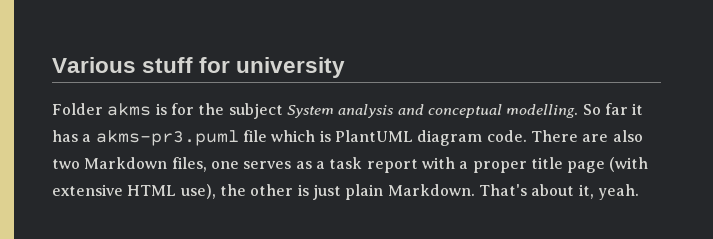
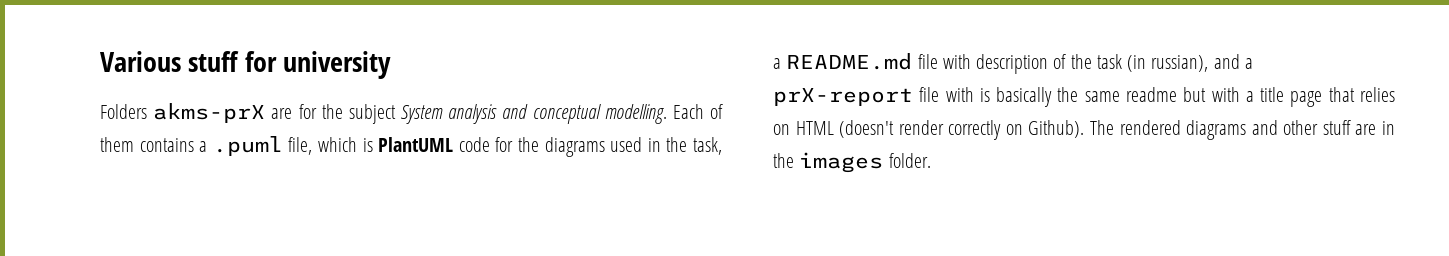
- Folder akms is for the subject System analysis and conceptual modelling.
+ Folders akms-prX are for the subject System analysis and conceptual modelling.
- So far it has a akms-pr3.puml file which is PlantUML diagram code. There are also two Markdown files, one serves as a task report with a proper title page (with extensive HTML use), the other is just plain Markdown. That's about it, yeah.
+ Each of them contains a .puml file, which is PlantUML code for the diagrams used in the task, a README.md file with description of the task (in russian), and a prX-report file with is basically the same readme but with a title page that relies on HTML (doesn't render correctly on Github). The rendered diagrams and other stuff are in the images folder.

